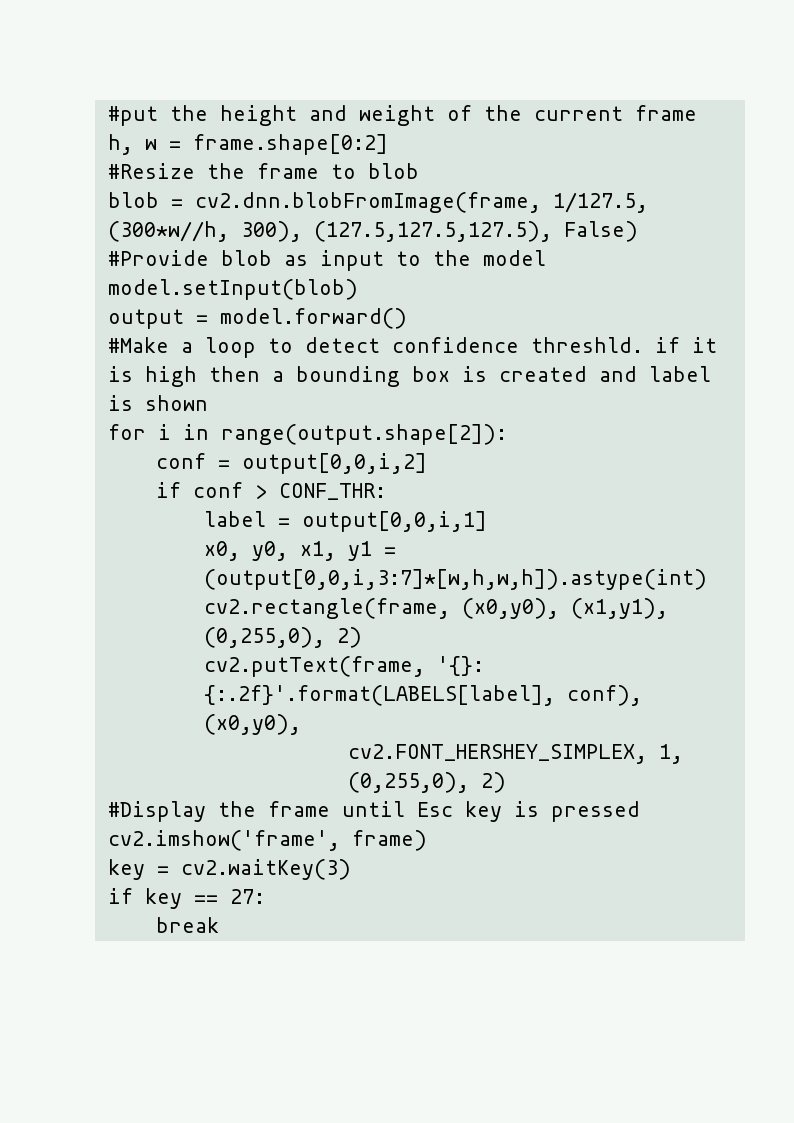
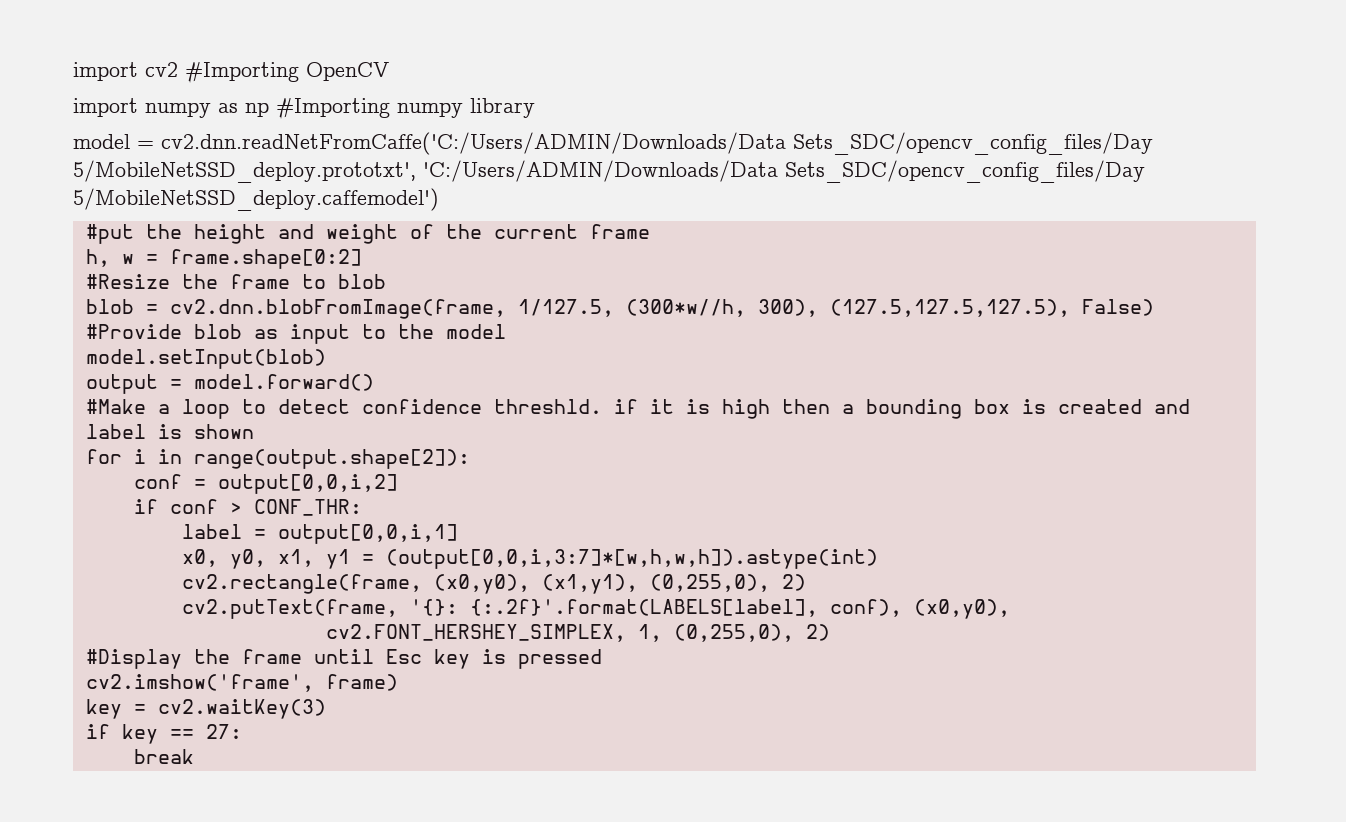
+ import cv2 #Importing OpenCV
+ import numpy as np #Importing numpy library
+ model = cv2.dnn.readNetFromCaffe('C:/Users/ADMIN/Downloads/Data Sets_SDC/opencv_config_files/Day 5/MobileNetSSD_deploy.prototxt', 'C:/Users/ADMIN/Downloads/Data Sets_SDC/opencv_config_files/Day 5/MobileNetSSD_deploy.caffemodel')

